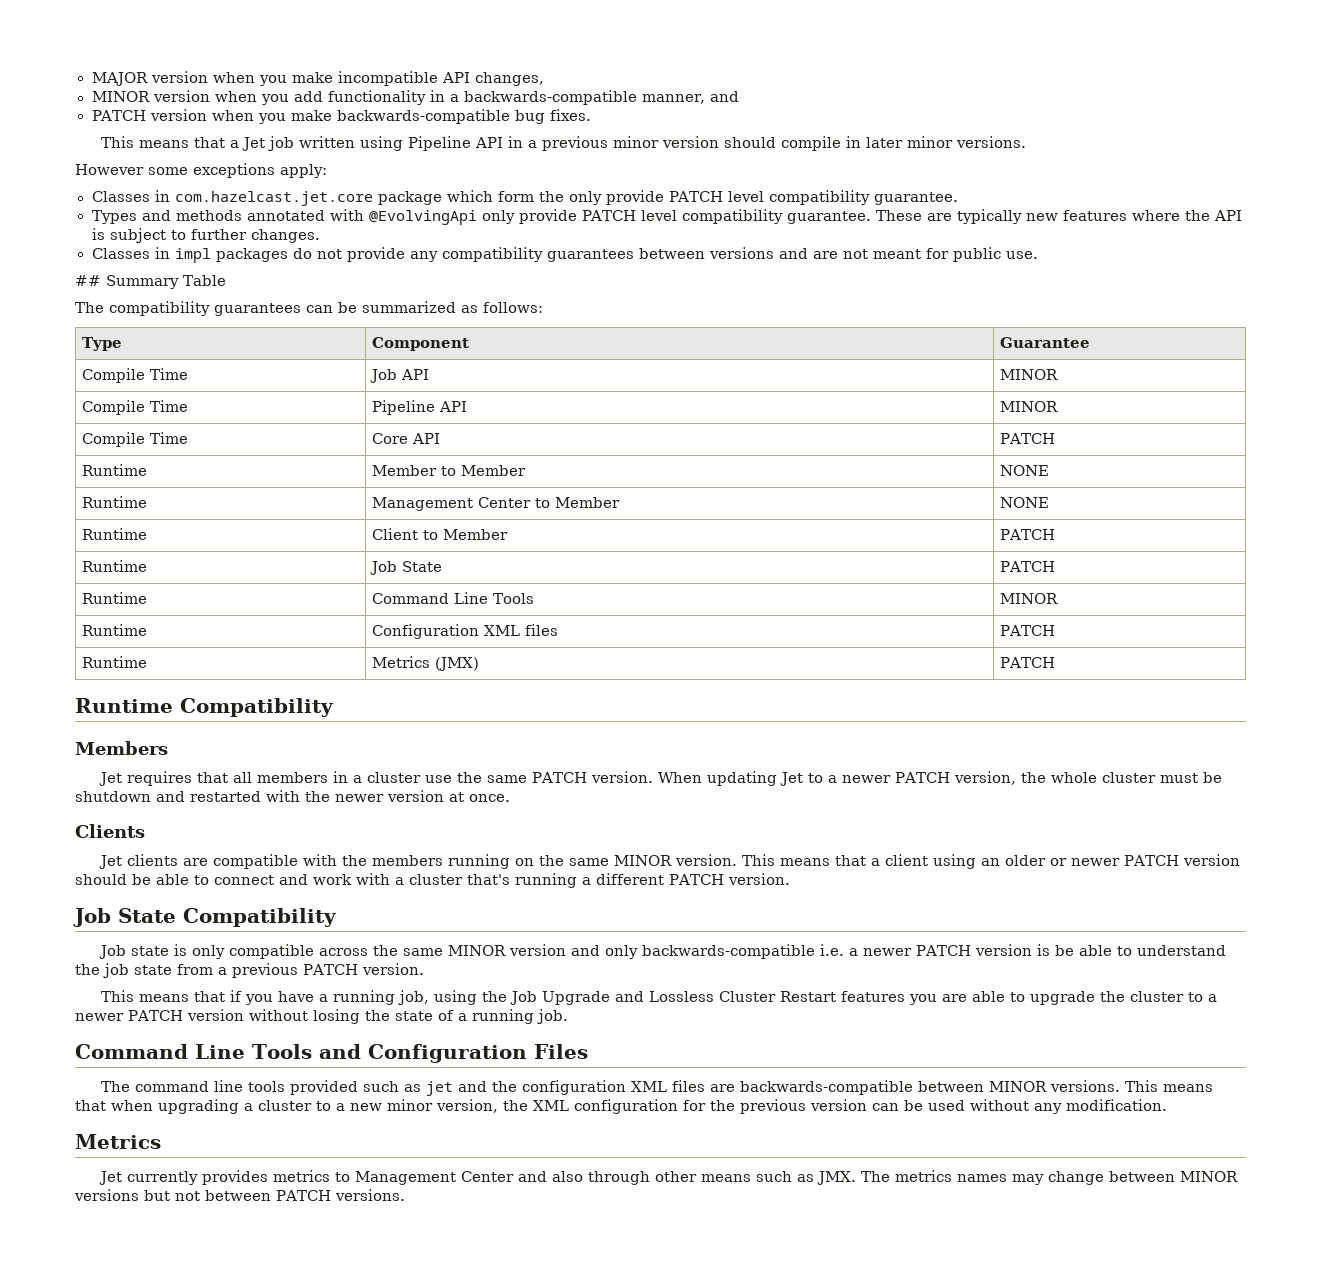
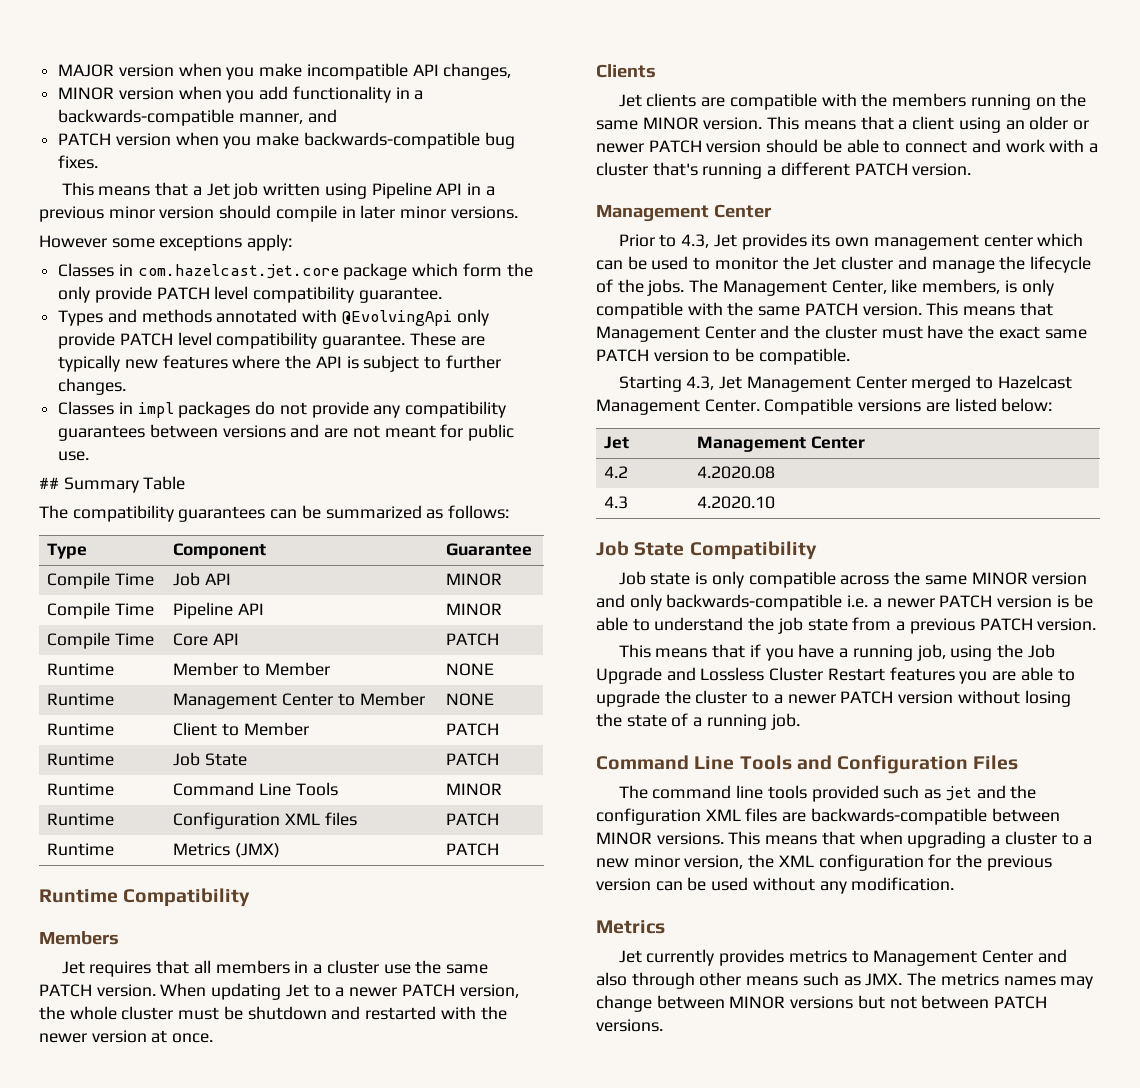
  This means that a client using an older or newer PATCH version should be able to connect and work with a cluster that's running a different PATCH version.
+ Management Center
+ Prior to 4.3, Jet provides its own management center which can be used to monitor the Jet cluster and manage the lifecycle of the jobs. The Management Center, like members, is only compatible with the same PATCH version. This means that Management Center and the cluster must have the exact same PATCH version to be compatible.
+ Starting 4.3, Jet Management Center merged to Hazelcast Management Center. Compatible versions are listed below:
+ Jet | Management Center
+ 4.2 | 4.2020.08
+ 4.3 | 4.2020.10

